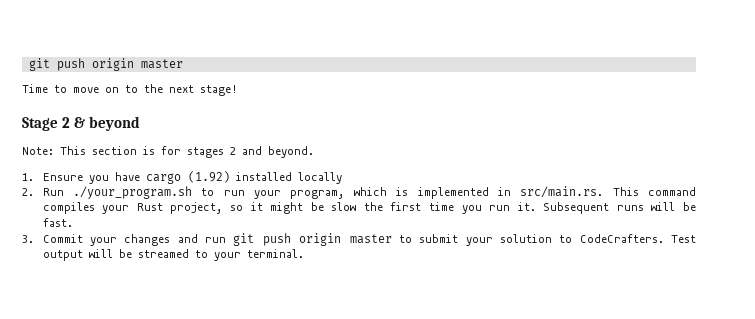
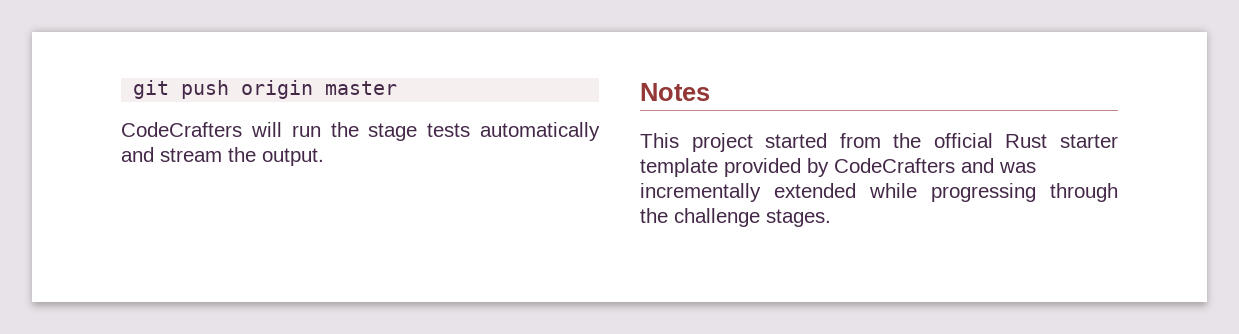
- Time to move on to the next stage!
- Stage 2 & beyond
- Note: This section is for stages 2 and beyond.
- 1. Ensure you have cargo (1.92) installed locally
- 2. Run ./your_program.sh to run your program, which is implemented in src/main.rs. This command compiles your Rust project, so it might be slow the first time you run it. Subsequent runs will be fast.
- 3. Commit your changes and run git push origin master to submit your solution to CodeCrafters. Test output will be streamed to your terminal.
+ CodeCrafters will run the stage tests automatically and stream the output.
+ Notes
+ This project started from the official Rust starter template provided by CodeCrafters and was incrementally extended while progressing through the challenge stages.

